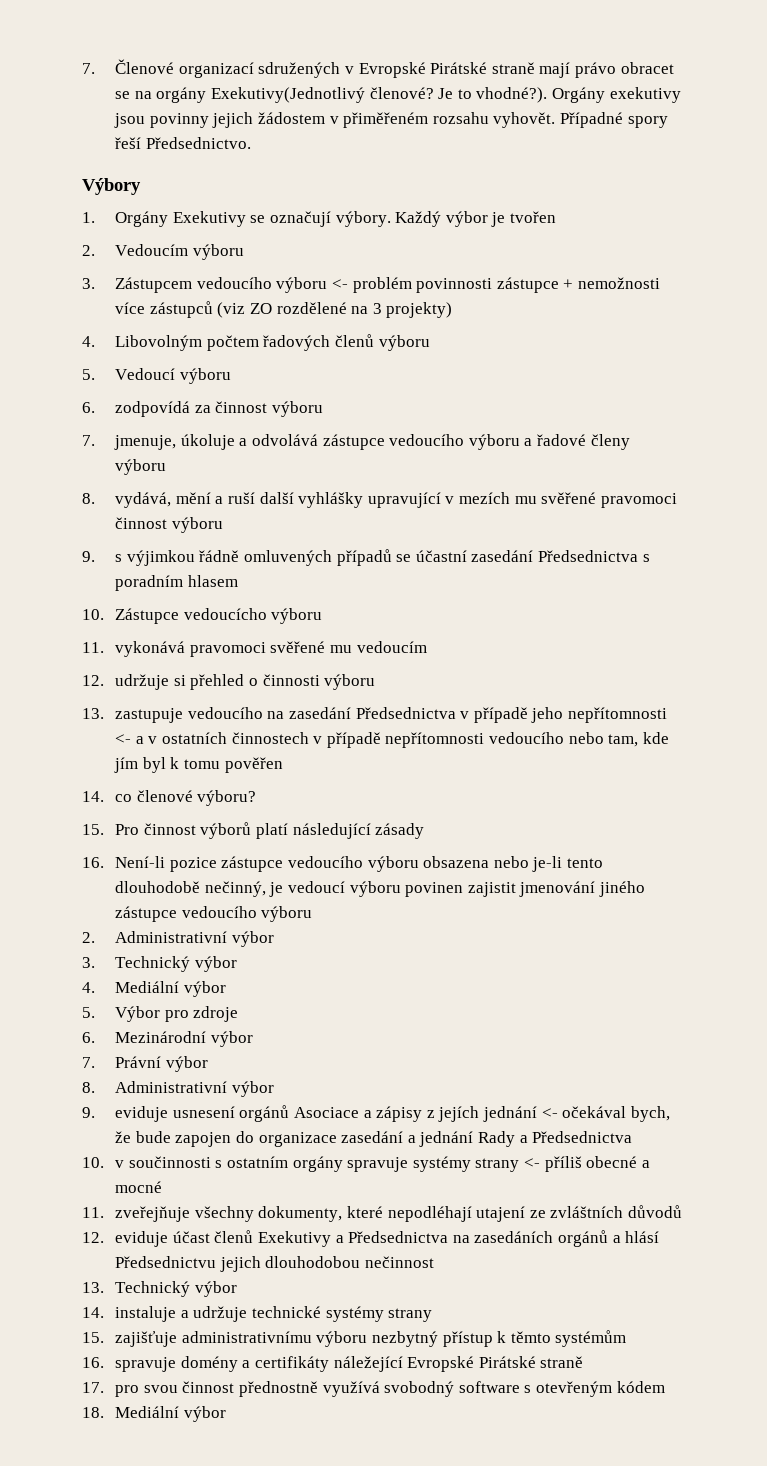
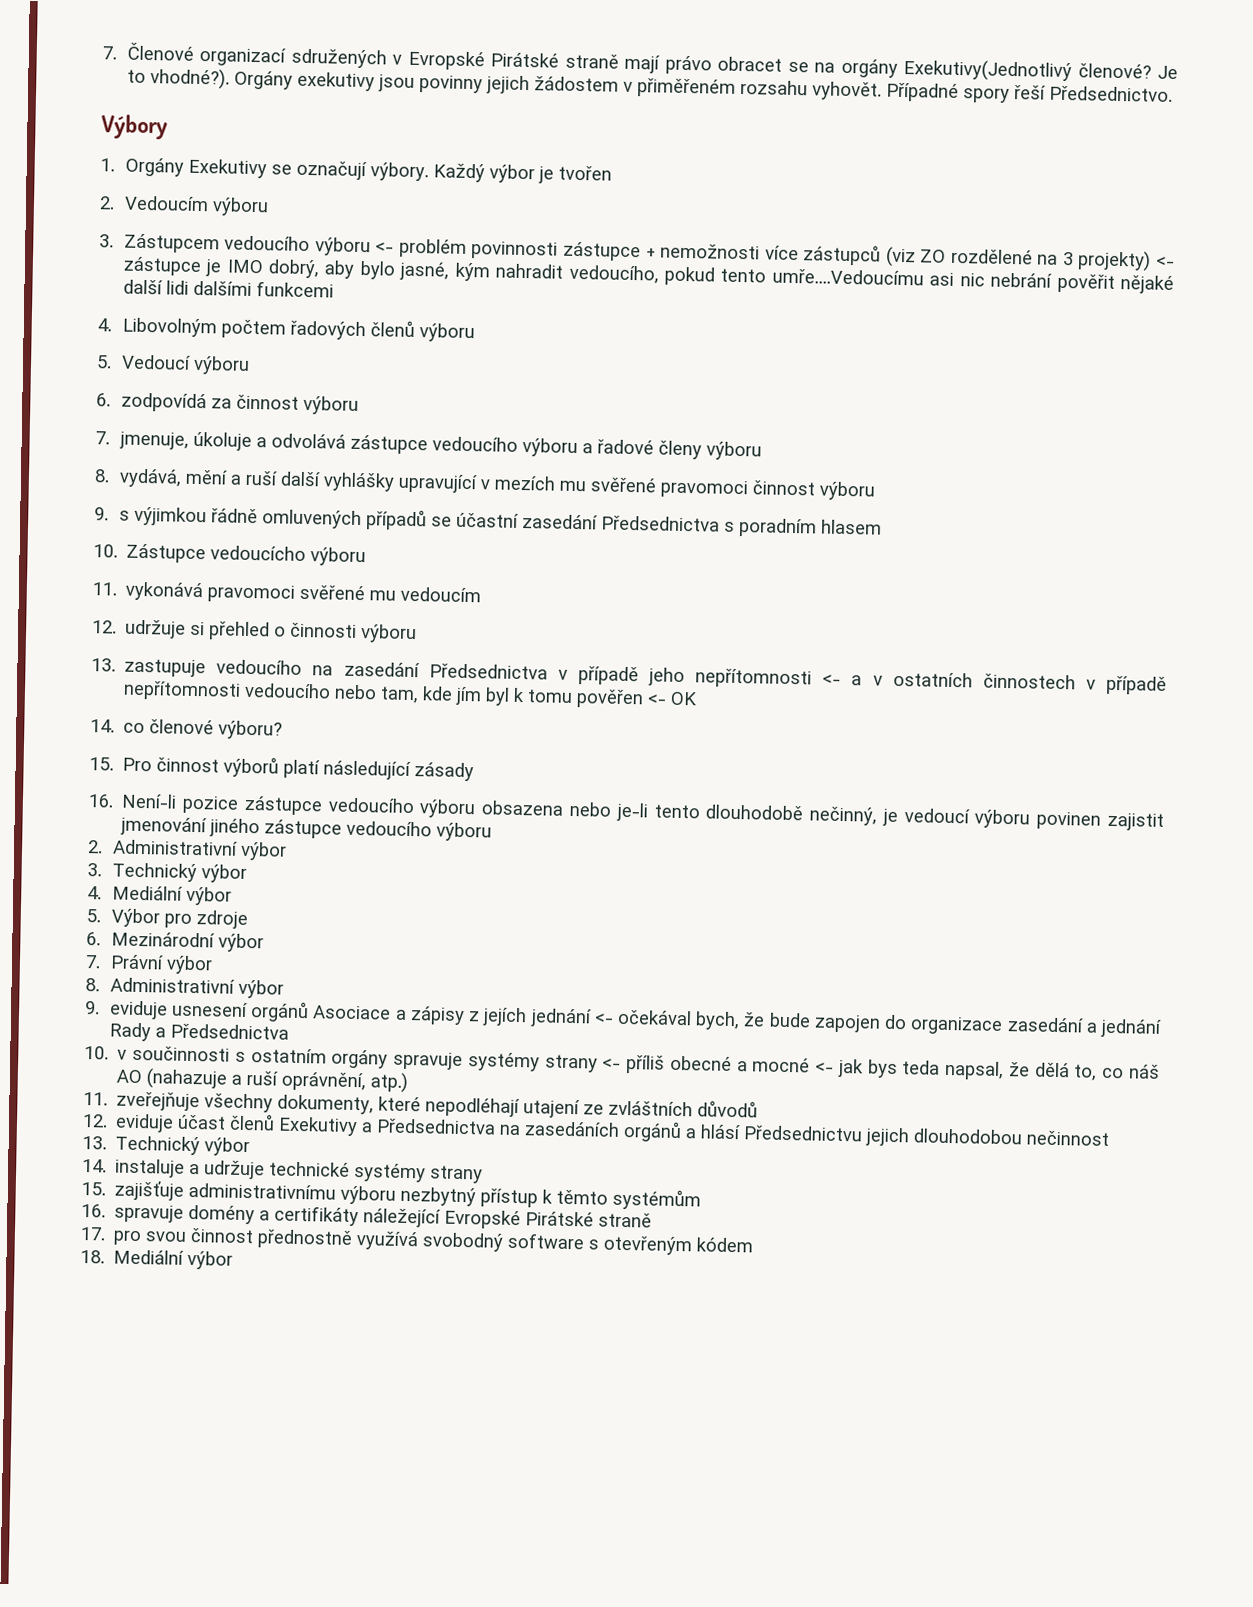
- 3. Zástupcem vedoucího výboru <- problém povinnosti zástupce + nemožnosti více zástupců (viz ZO rozdělené na 3 projekty)
+ 3. Zástupcem vedoucího výboru <- problém povinnosti zástupce + nemožnosti více zástupců (viz ZO rozdělené na 3 projekty) <- zástupce je IMO dobrý, aby bylo jasné, kým nahradit vedoucího, pokud tento umře....Vedoucímu asi nic nebrání pověřit nějaké další lidi dalšími funkcemi
- 13. zastupuje vedoucího na zasedání Předsednictva v případě jeho nepřítomnosti <- a v ostatních činnostech v případě nepřítomnosti vedoucího nebo tam, kde jím byl k tomu pověřen
+ 13. zastupuje vedoucího na zasedání Předsednictva v případě jeho nepřítomnosti <- a v ostatních činnostech v případě nepřítomnosti vedoucího nebo tam, kde jím byl k tomu pověřen <- OK
- 10. v součinnosti s ostatním orgány spravuje systémy strany <- příliš obecné a mocné
+ 10. v součinnosti s ostatním orgány spravuje systémy strany <- příliš obecné a mocné <- jak bys teda napsal, že dělá to, co náš AO (nahazuje a ruší oprávnění, atp.)

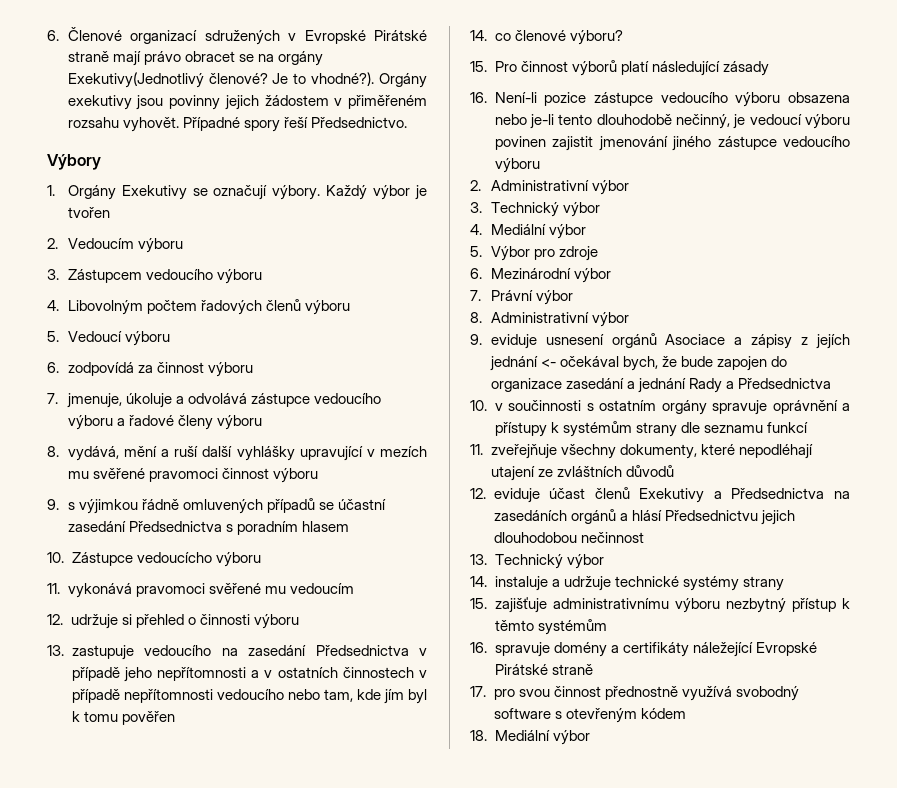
- 7. Členové organizací sdružených v Evropské Pirátské straně mají právo obracet se na orgány Exekutivy(Jednotlivý členové?
+ 6. Členové organizací sdružených v Evropské Pirátské straně mají právo obracet se na orgány Exekutivy(Jednotlivý členové?
- 3. Zástupcem vedoucího výboru <- problém povinnosti zástupce + nemožnosti více zástupců (viz ZO rozdělené na 3 projekty) <- zástupce je IMO dobrý, aby bylo jasné, kým nahradit vedoucího, pokud tento umře....Vedoucímu asi nic nebrání pověřit nějaké další lidi dalšími funkcemi
+ 3. Zástupcem vedoucího výboru
- 13. zastupuje vedoucího na zasedání Předsednictva v případě jeho nepřítomnosti <- a v ostatních činnostech v případě nepřítomnosti vedoucího nebo tam, kde jím byl k tomu pověřen <- OK
+ 13. zastupuje vedoucího na zasedání Předsednictva v případě jeho nepřítomnosti a v ostatních činnostech v případě nepřítomnosti vedoucího nebo tam, kde jím byl k tomu pověřen
- 10. v součinnosti s ostatním orgány spravuje systémy strany <- příliš obecné a mocné <- jak bys teda napsal, že dělá to, co náš AO (nahazuje a ruší oprávnění, atp.)
+ 10. v součinnosti s ostatním orgány spravuje oprávnění a přístupy k systémům strany dle seznamu funkcí

